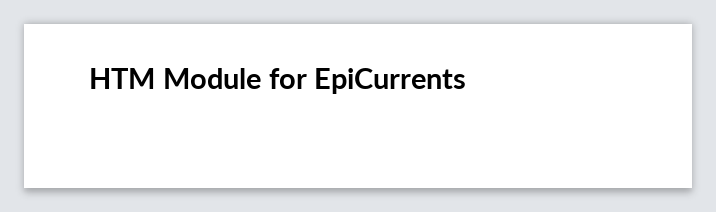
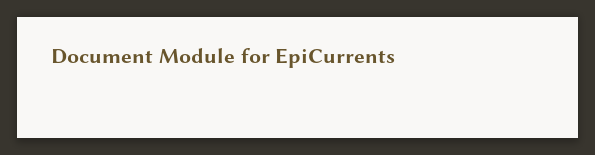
- HTM Module for EpiCurrents
+ Document Module for EpiCurrents

